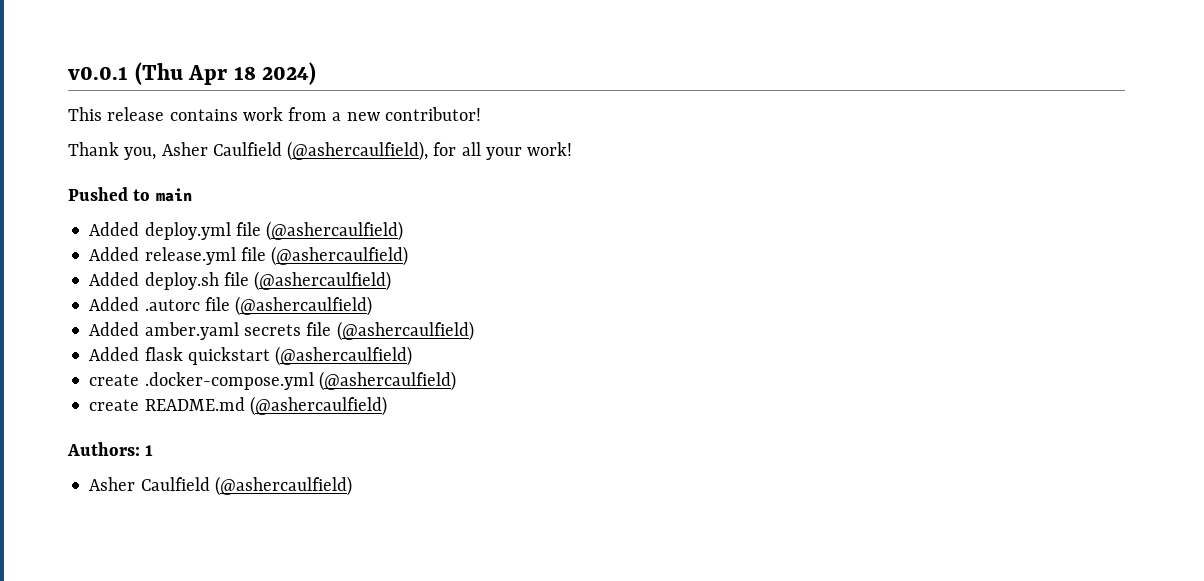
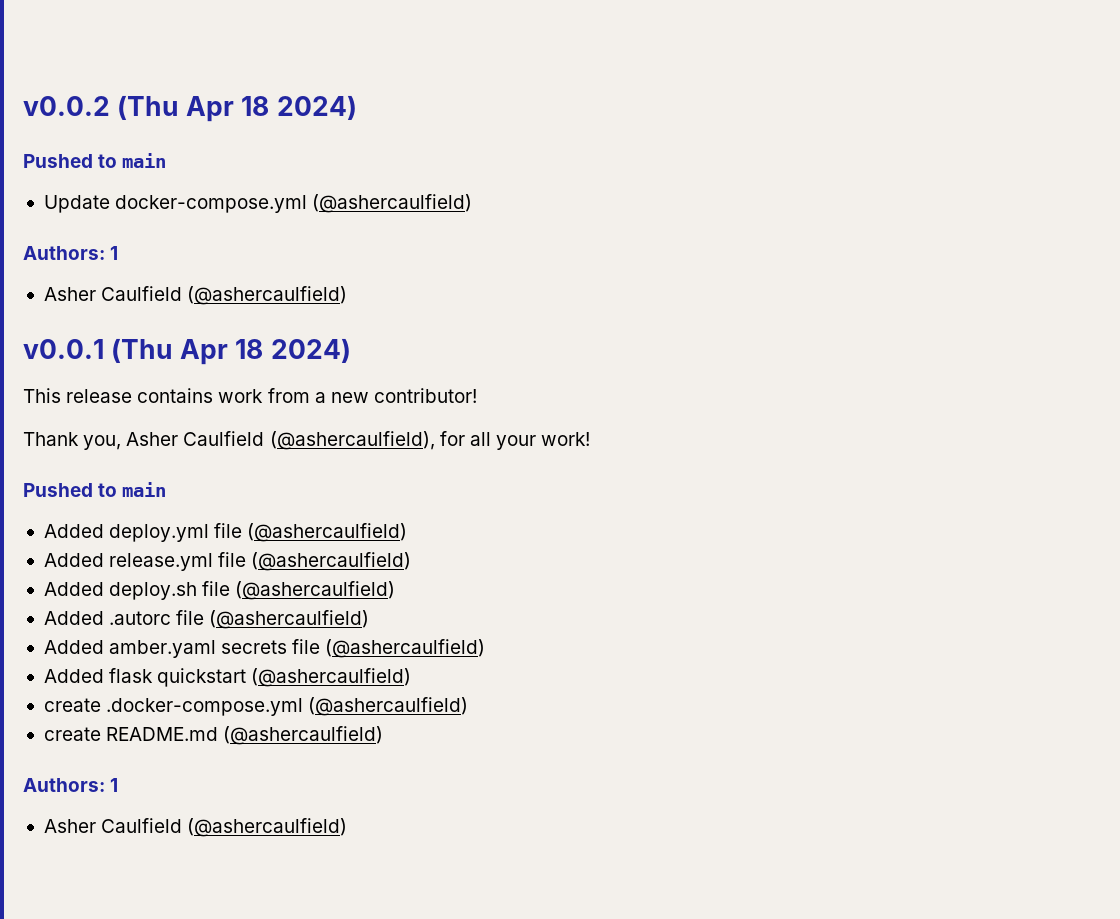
+ v0.0.2 (Thu Apr 18 2024)
+ Pushed to main
+ Update docker-compose.yml (@ashercaulfield)
+ Authors: 1
+ Asher Caulfield (@ashercaulfield)

